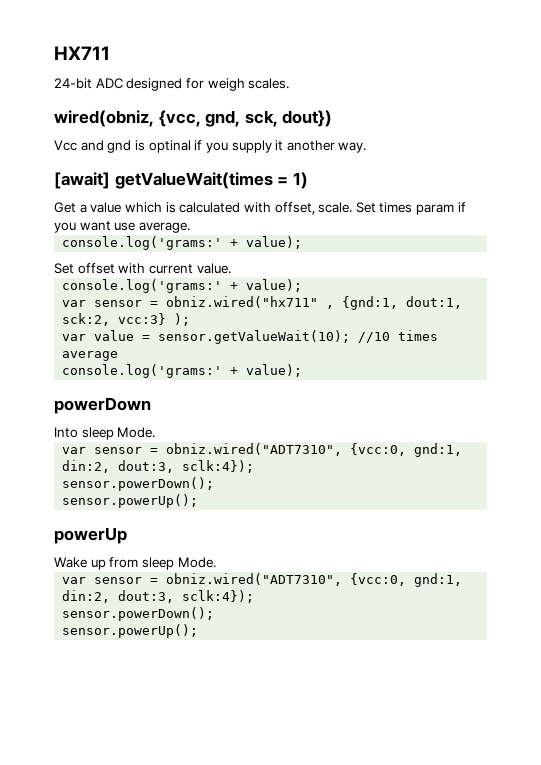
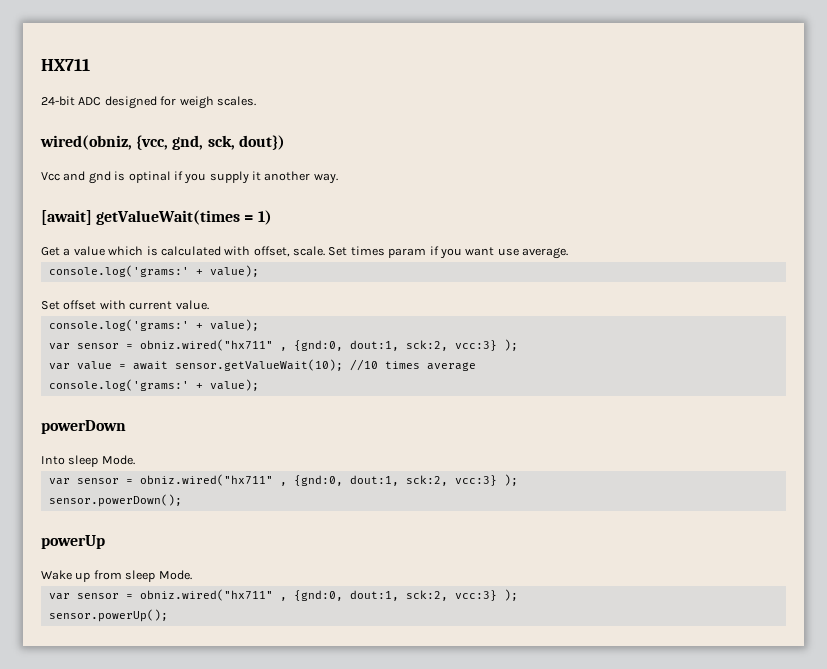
  Set offset with current value.
  console.log('grams:' + value);
- var sensor = obniz.wired("hx711" , {gnd:1, dout:1, sck:2, vcc:3} );
+ var sensor = obniz.wired("hx711" , {gnd:0, dout:1, sck:2, vcc:3} );
- var value = sensor.getValueWait(10); //10 times average
+ var value = await sensor.getValueWait(10); //10 times average
  Into sleep Mode.
- var sensor = obniz.wired("ADT7310", {vcc:0, gnd:1, din:2, dout:3, sclk:4});
+ var sensor = obniz.wired("hx711" , {gnd:0, dout:1, sck:2, vcc:3} );
  sensor.powerDown();
- sensor.powerUp();
  Wake up from sleep Mode.
- var sensor = obniz.wired("ADT7310", {vcc:0, gnd:1, din:2, dout:3, sclk:4});
- sensor.powerDown();
+ var sensor = obniz.wired("hx711" , {gnd:0, dout:1, sck:2, vcc:3} );

